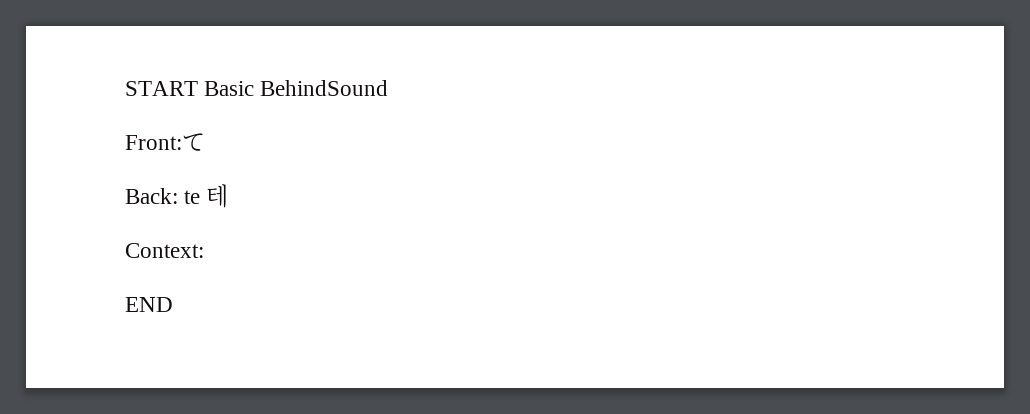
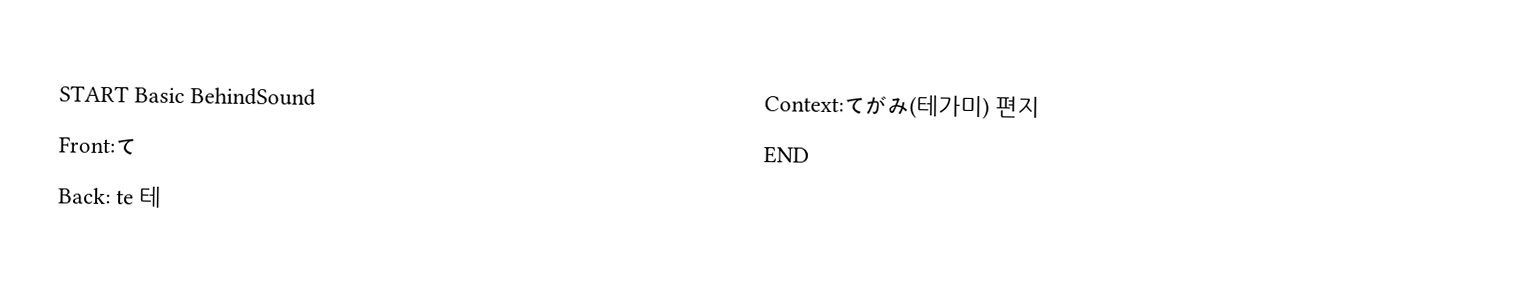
- Context:
+ Context:てがみ(테가미) 편지

